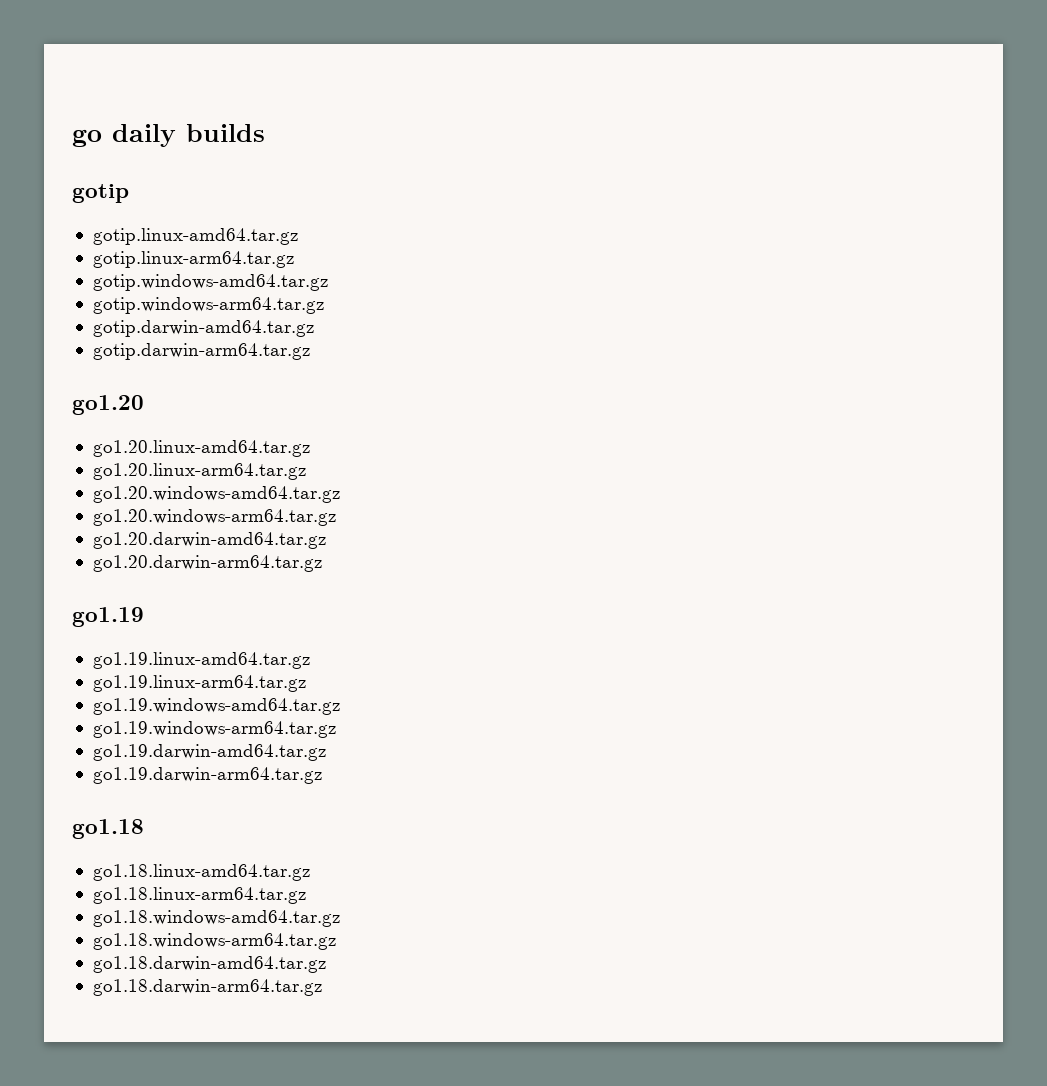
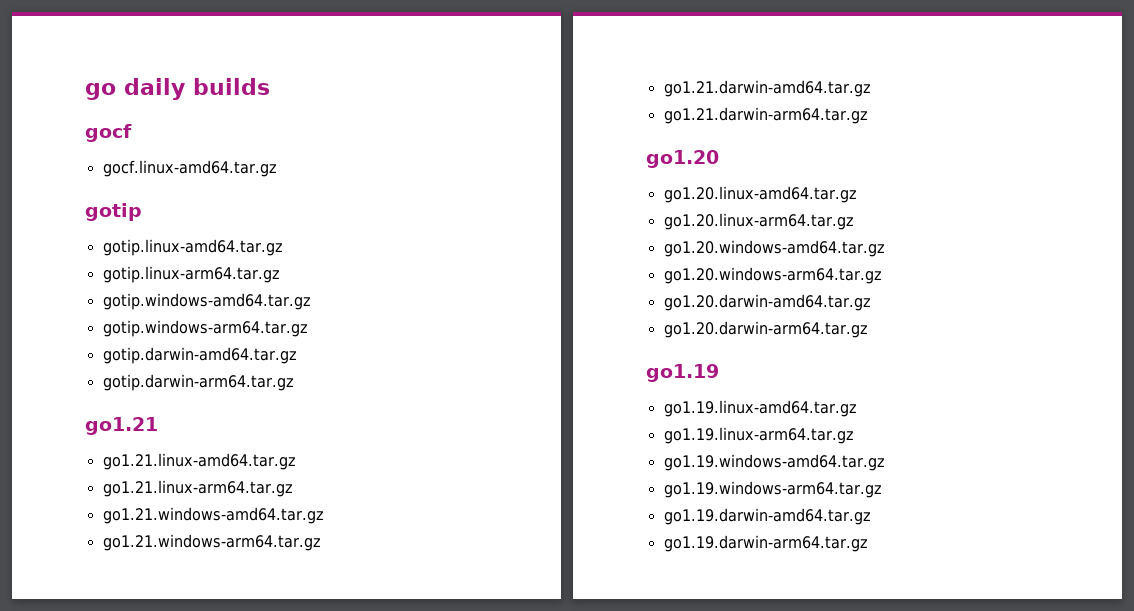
+ gocf
+ gocf.linux-amd64.tar.gz
+ go1.21
+ go1.21.linux-amd64.tar.gz
+ go1.21.linux-arm64.tar.gz
+ go1.21.windows-amd64.tar.gz
+ go1.21.windows-arm64.tar.gz
+ go1.21.darwin-amd64.tar.gz
+ go1.21.darwin-arm64.tar.gz
- go1.18
- go1.18.linux-amd64.tar.gz
- go1.18.linux-arm64.tar.gz
- go1.18.windows-amd64.tar.gz
- go1.18.windows-arm64.tar.gz
- go1.18.darwin-amd64.tar.gz
- go1.18.darwin-arm64.tar.gz

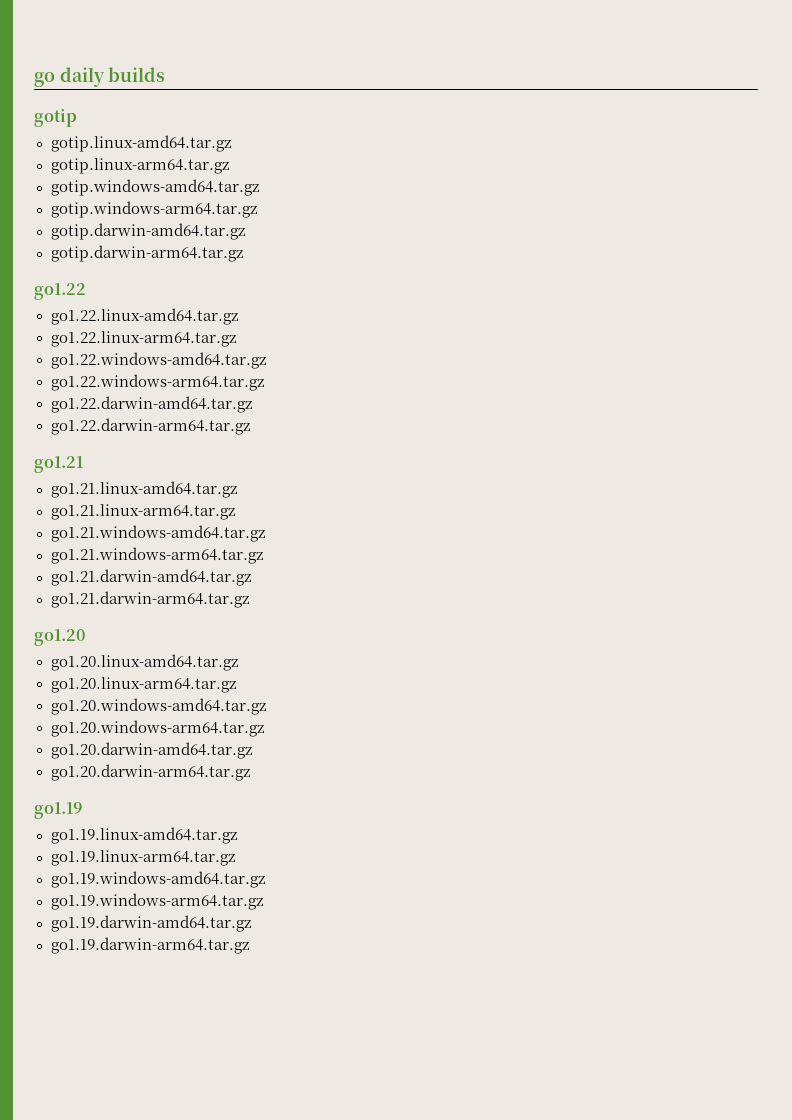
- gocf
- gocf.linux-amd64.tar.gz
+ go1.22
+ go1.22.linux-amd64.tar.gz
+ go1.22.linux-arm64.tar.gz
+ go1.22.windows-amd64.tar.gz
+ go1.22.windows-arm64.tar.gz
+ go1.22.darwin-amd64.tar.gz
+ go1.22.darwin-arm64.tar.gz

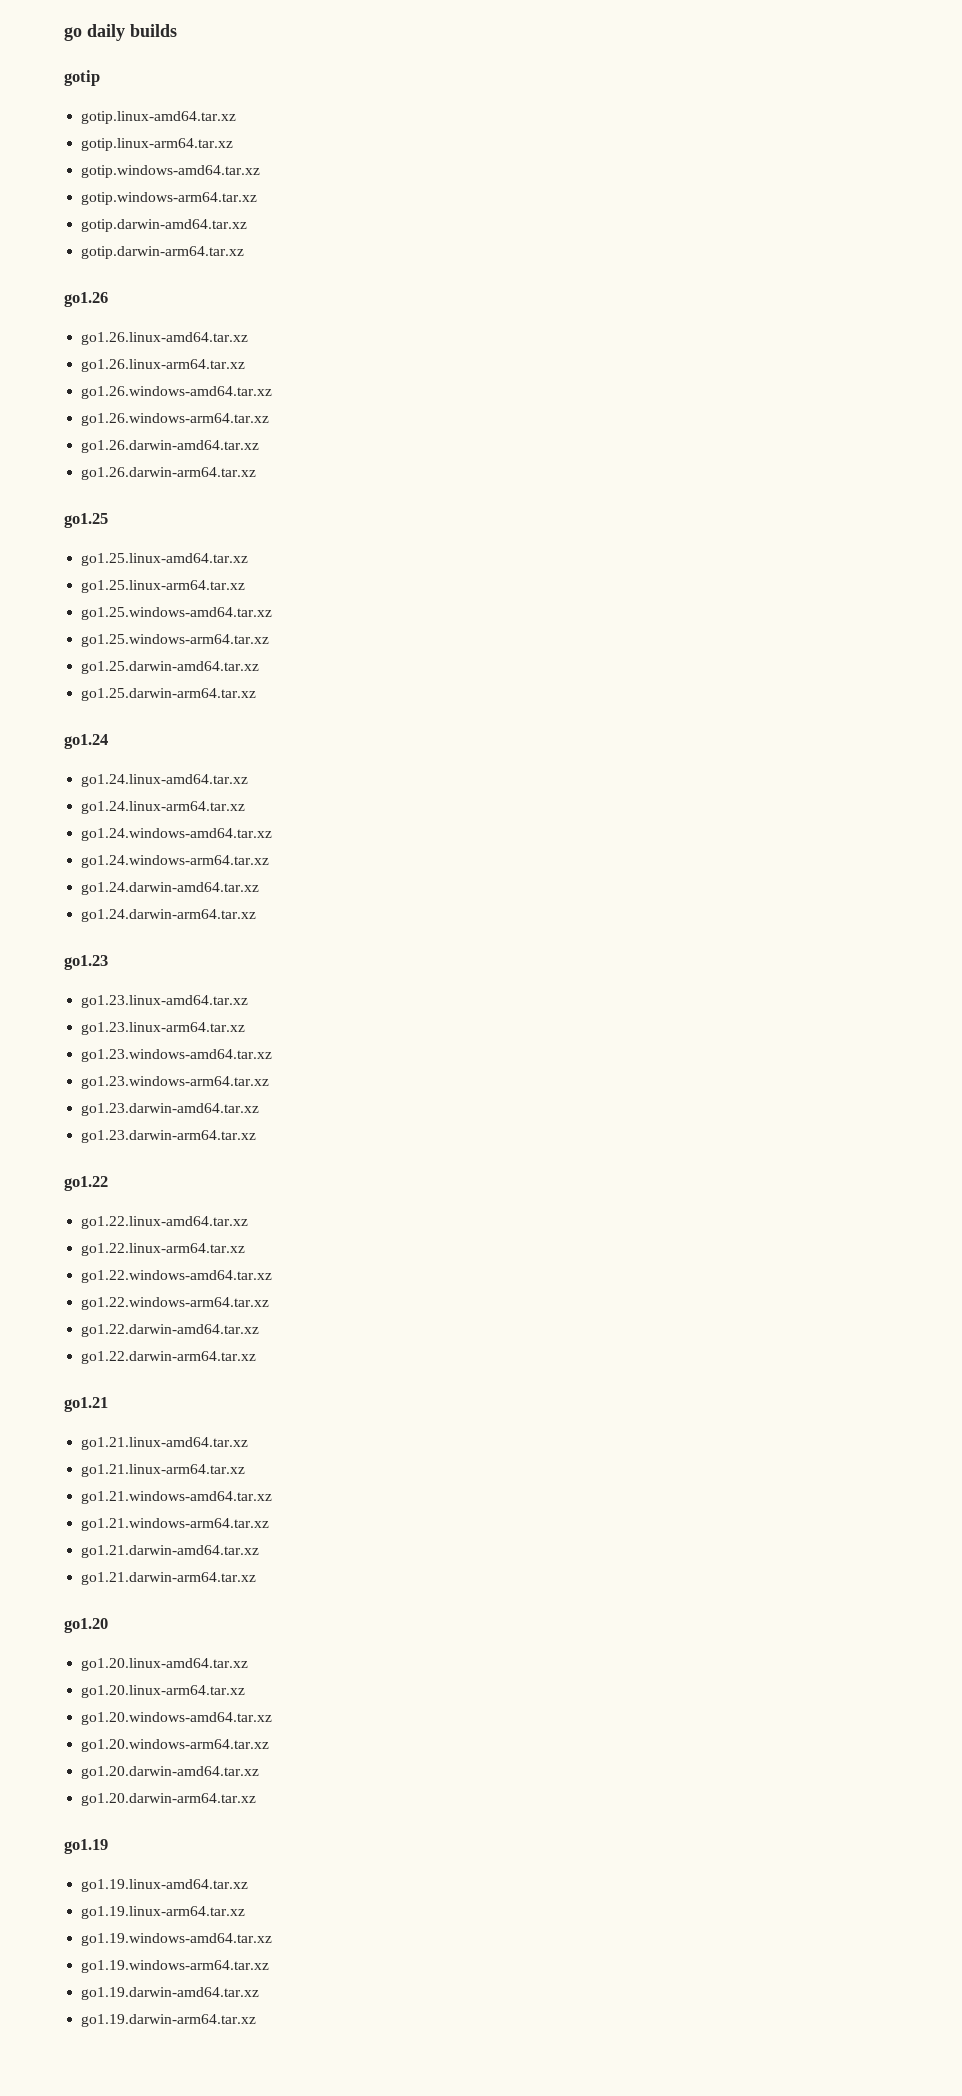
- gotip.linux-amd64.tar.gz
- gotip.linux-arm64.tar.gz
- gotip.windows-amd64.tar.gz
- gotip.windows-arm64.tar.gz
- gotip.darwin-amd64.tar.gz
- gotip.darwin-arm64.tar.gz
+ gotip.linux-amd64.tar.xz
+ gotip.linux-arm64.tar.xz
+ gotip.windows-amd64.tar.xz
+ gotip.windows-arm64.tar.xz
+ gotip.darwin-amd64.tar.xz
+ gotip.darwin-arm64.tar.xz
+ go1.26
+ go1.26.linux-amd64.tar.xz
+ go1.26.linux-arm64.tar.xz
+ go1.26.windows-amd64.tar.xz
+ go1.26.windows-arm64.tar.xz
+ go1.26.darwin-amd64.tar.xz
+ go1.26.darwin-arm64.tar.xz
+ go1.25
+ go1.25.linux-amd64.tar.xz
+ go1.25.linux-arm64.tar.xz
+ go1.25.windows-amd64.tar.xz
+ go1.25.windows-arm64.tar.xz
+ go1.25.darwin-amd64.tar.xz
+ go1.25.darwin-arm64.tar.xz
+ go1.24
+ go1.24.linux-amd64.tar.xz
+ go1.24.linux-arm64.tar.xz
+ go1.24.windows-amd64.tar.xz
+ go1.24.windows-arm64.tar.xz
+ go1.24.darwin-amd64.tar.xz
+ go1.24.darwin-arm64.tar.xz
+ go1.23
+ go1.23.linux-amd64.tar.xz
+ go1.23.linux-arm64.tar.xz
+ go1.23.windows-amd64.tar.xz
+ go1.23.windows-arm64.tar.xz
+ go1.23.darwin-amd64.tar.xz
+ go1.23.darwin-arm64.tar.xz
  go1.22
- go1.22.linux-amd64.tar.gz
- go1.22.linux-arm64.tar.gz
- go1.22.windows-amd64.tar.gz
- go1.22.windows-arm64.tar.gz
- go1.22.darwin-amd64.tar.gz
- go1.22.darwin-arm64.tar.gz
+ go1.22.linux-amd64.tar.xz
+ go1.22.linux-arm64.tar.xz
+ go1.22.windows-amd64.tar.xz
+ go1.22.windows-arm64.tar.xz
+ go1.22.darwin-amd64.tar.xz
+ go1.22.darwin-arm64.tar.xz
  go1.21
- go1.21.linux-amd64.tar.gz
- go1.21.linux-arm64.tar.gz
- go1.21.windows-amd64.tar.gz
- go1.21.windows-arm64.tar.gz
- go1.21.darwin-amd64.tar.gz
- go1.21.darwin-arm64.tar.gz
+ go1.21.linux-amd64.tar.xz
+ go1.21.linux-arm64.tar.xz
+ go1.21.windows-amd64.tar.xz
+ go1.21.windows-arm64.tar.xz
+ go1.21.darwin-amd64.tar.xz
+ go1.21.darwin-arm64.tar.xz
  go1.20
- go1.20.linux-amd64.tar.gz
- go1.20.linux-arm64.tar.gz
- go1.20.windows-amd64.tar.gz
- go1.20.windows-arm64.tar.gz
- go1.20.darwin-amd64.tar.gz
- go1.20.darwin-arm64.tar.gz
+ go1.20.linux-amd64.tar.xz
+ go1.20.linux-arm64.tar.xz
+ go1.20.windows-amd64.tar.xz
+ go1.20.windows-arm64.tar.xz
+ go1.20.darwin-amd64.tar.xz
+ go1.20.darwin-arm64.tar.xz
  go1.19
- go1.19.linux-amd64.tar.gz
- go1.19.linux-arm64.tar.gz
- go1.19.windows-amd64.tar.gz
- go1.19.windows-arm64.tar.gz
- go1.19.darwin-amd64.tar.gz
- go1.19.darwin-arm64.tar.gz
+ go1.19.linux-amd64.tar.xz
+ go1.19.linux-arm64.tar.xz
+ go1.19.windows-amd64.tar.xz
+ go1.19.windows-arm64.tar.xz
+ go1.19.darwin-amd64.tar.xz
+ go1.19.darwin-arm64.tar.xz

